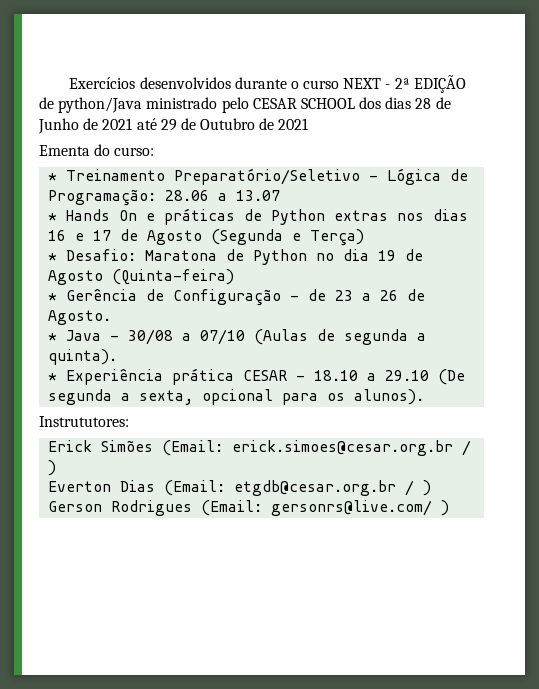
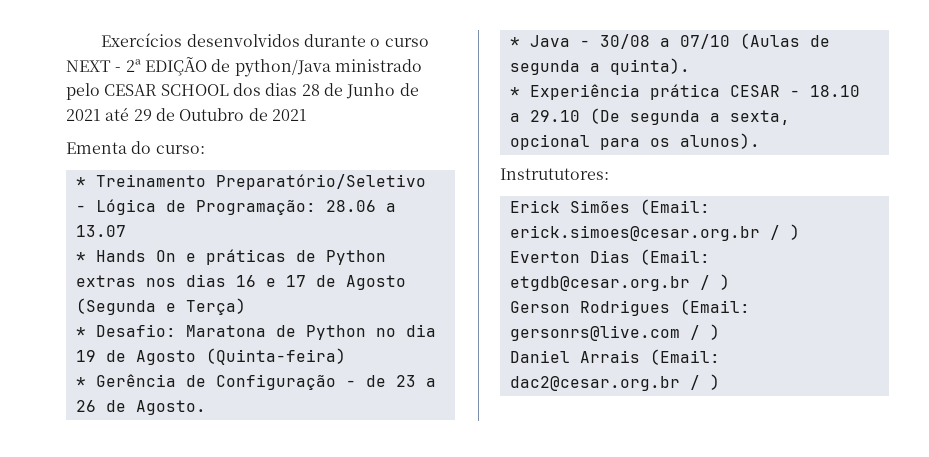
- Gerson Rodrigues (Email: gersonrs@live.com/ )
+ Gerson Rodrigues (Email: gersonrs@live.com / )
+ Daniel Arrais (Email: dac2@cesar.org.br / )

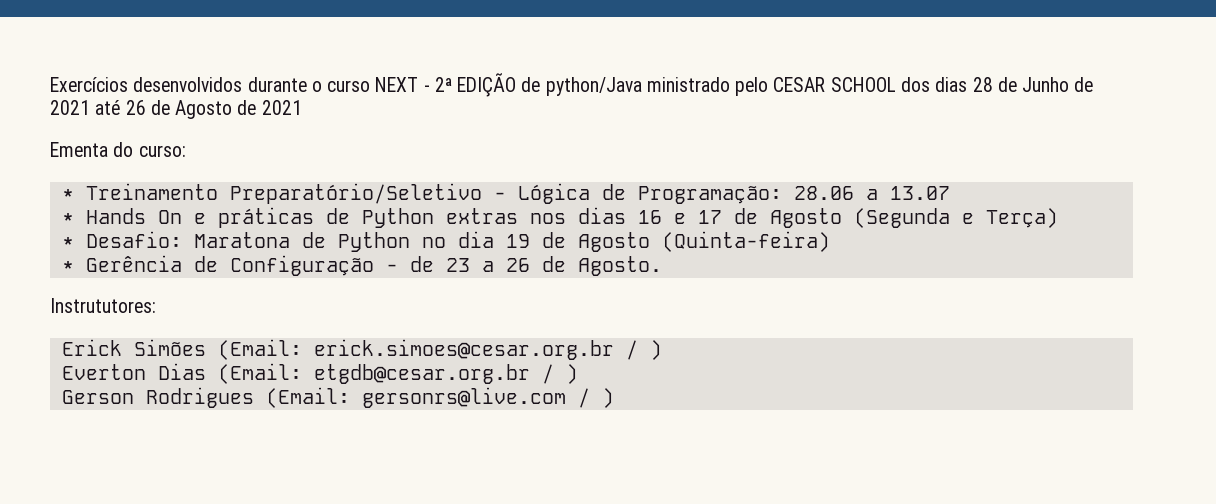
- Exercícios desenvolvidos durante o curso NEXT - 2ª EDIÇÃO de python/Java ministrado pelo CESAR SCHOOL dos dias 28 de Junho de 2021 até 29 de Outubro de 2021
+ Exercícios desenvolvidos durante o curso NEXT - 2ª EDIÇÃO de python/Java ministrado pelo CESAR SCHOOL dos dias 28 de Junho de 2021 até 26 de Agosto de 2021
- * Java - 30/08 a 07/10 (Aulas de segunda a quinta).
- * Experiência prática CESAR - 18.10 a 29.10 (De segunda a sexta, opcional para os alunos).
- Daniel Arrais (Email: dac2@cesar.org.br / )

